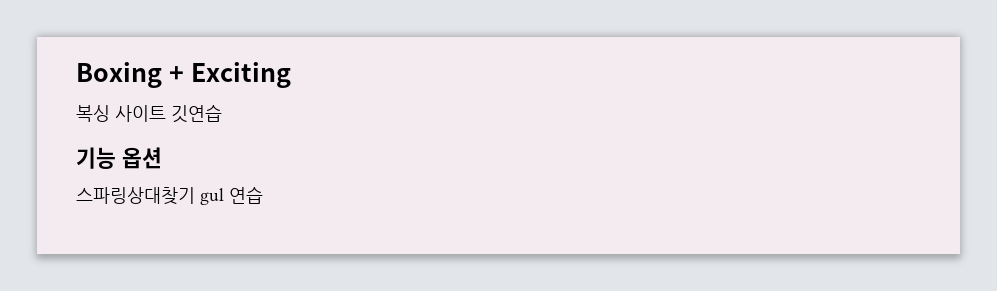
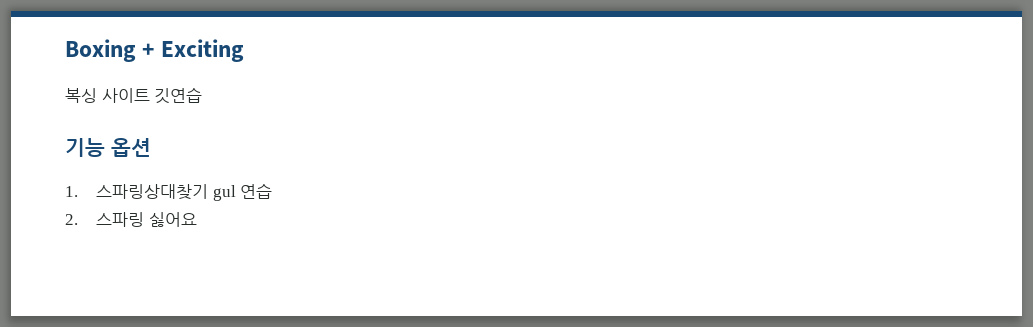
- 스파링상대찾기 gul 연습
+ 1. 스파링상대찾기 gul 연습
+ 2. 스파링 싫어요

